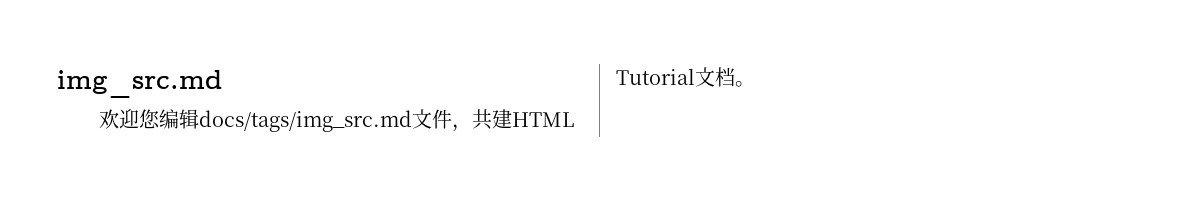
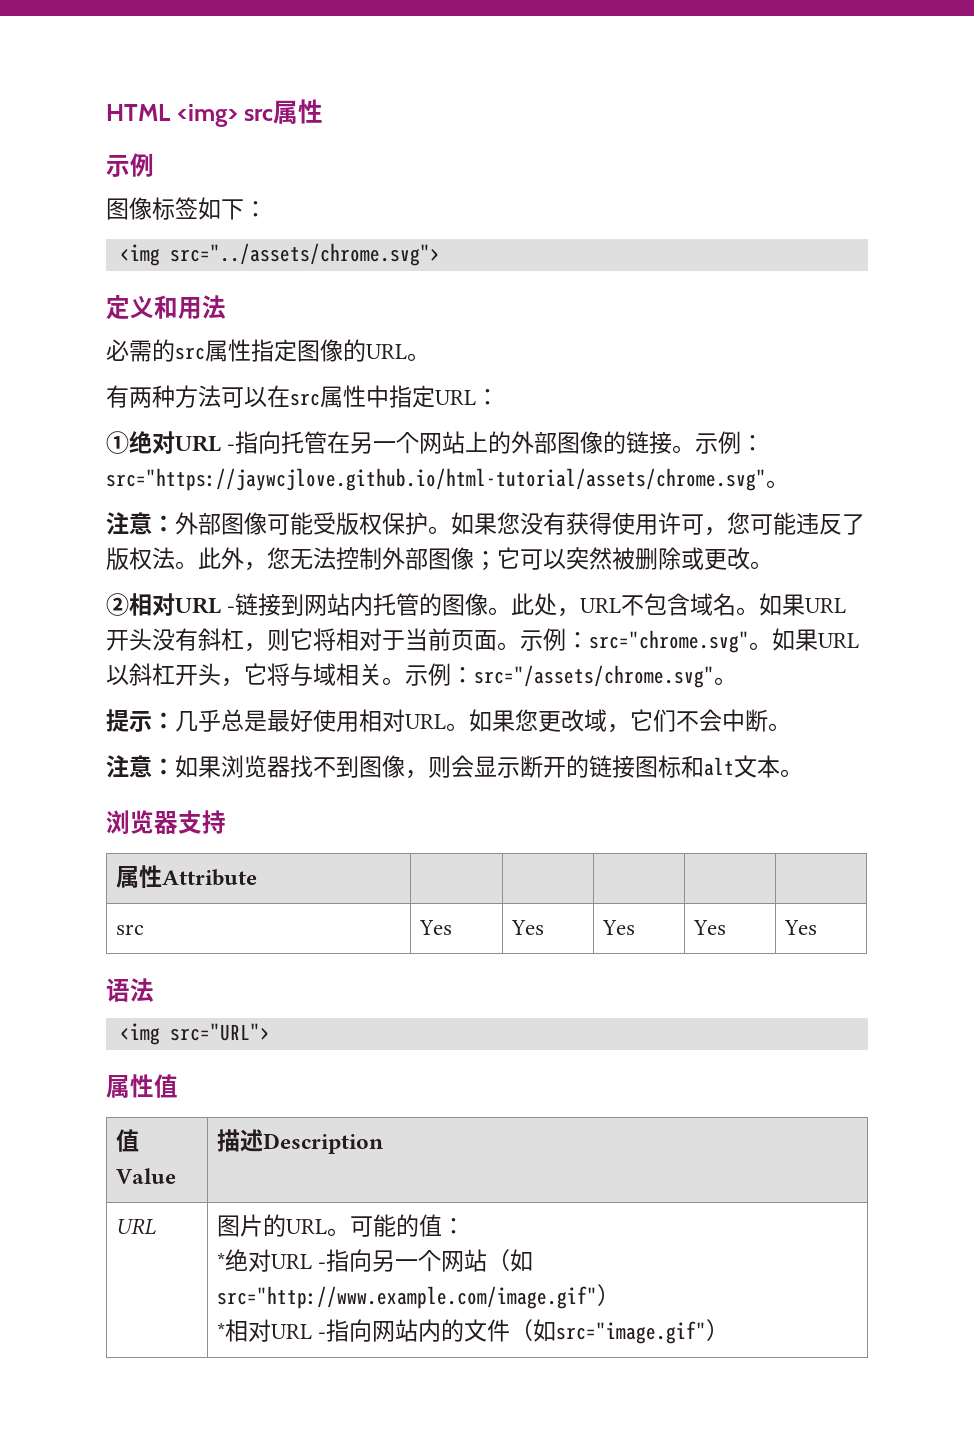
- img_src.md
- 欢迎您编辑docs/tags/img_src.md文件，共建HTML Tutorial文档。
+ HTML <img> src属性
+ 示例
+ 图像标签如下：
+ <img src="../assets/chrome.svg">
+ 定义和用法
+ 必需的src属性指定图像的URL。
+ 有两种方法可以在src属性中指定URL：
+ ①绝对URL -指向托管在另一个网站上的外部图像的链接。示例：src="https://jaywcjlove.github.io/html-tutorial/assets/chrome.svg"。
+ 注意：外部图像可能受版权保护。如果您没有获得使用许可，您可能违反了版权法。此外，您无法控制外部图像；它可以突然被删除或更改。
+ ②相对URL -链接到网站内托管的图像。此处，URL不包含域名。如果URL开头没有斜杠，则它将相对于当前页面。示例：src="chrome.svg"。如果URL以斜杠开头，它将与域相关。示例：src="/assets/chrome.svg"。
+ 提示：几乎总是最好使用相对URL。如果您更改域，它们不会中断。
+ 注意：如果浏览器找不到图像，则会显示断开的链接图标和alt文本。
+ 浏览器支持
+ 属性Attribute | | | | |
+ src | Yes | Yes | Yes | Yes | Yes
+ 语法
+ <img src="URL">
+ 属性值
+ 值Value | 描述Description
+ URL | 图片的URL。可能的值：
+ *绝对URL -指向另一个网站（如src="http://www.example.com/image.gif"）
+ *相对URL -指向网站内的文件（如src="image.gif"）

